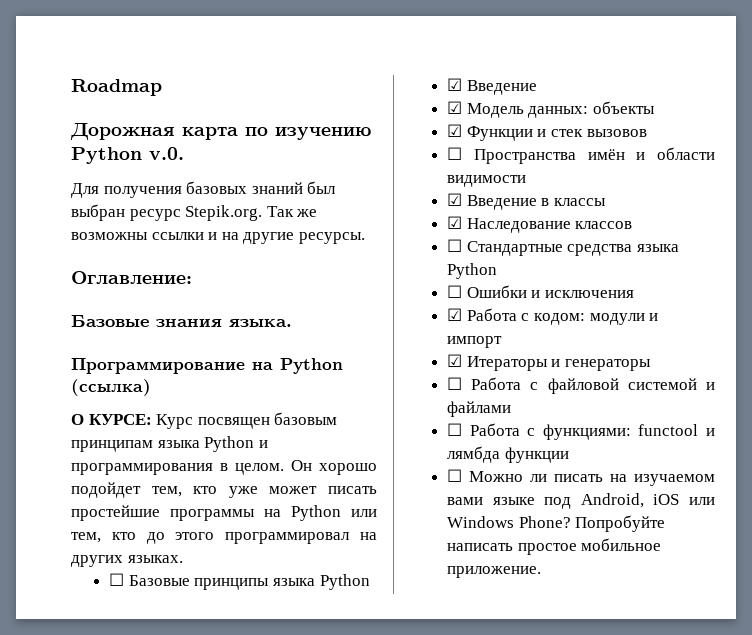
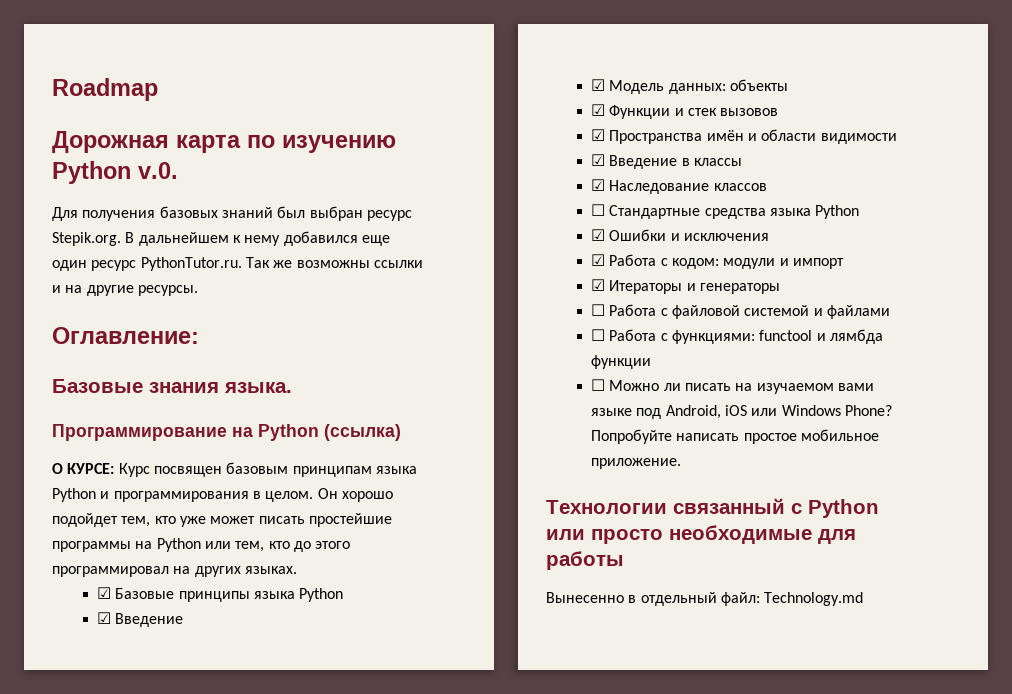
- Для получения базовых знаний был выбран ресурс Stepik.org. Так же возможны ссылки и на другие ресурсы.
+ Для получения базовых знаний был выбран ресурс Stepik.org. В дальнейшем к нему добавился еще один ресурс PythonTutor.ru. Так же возможны ссылки и на другие ресурсы.
- ☐ Базовые принципы языка Python
+ ☑ Базовые принципы языка Python
- ☐ Пространства имён и области видимости
+ ☑ Пространства имён и области видимости
- ☐ Ошибки и исключения
+ ☑ Ошибки и исключения
+ Технологии связанный с Python или просто необходимые для работы
+ Вынесенно в отдельный файл: Technology.md

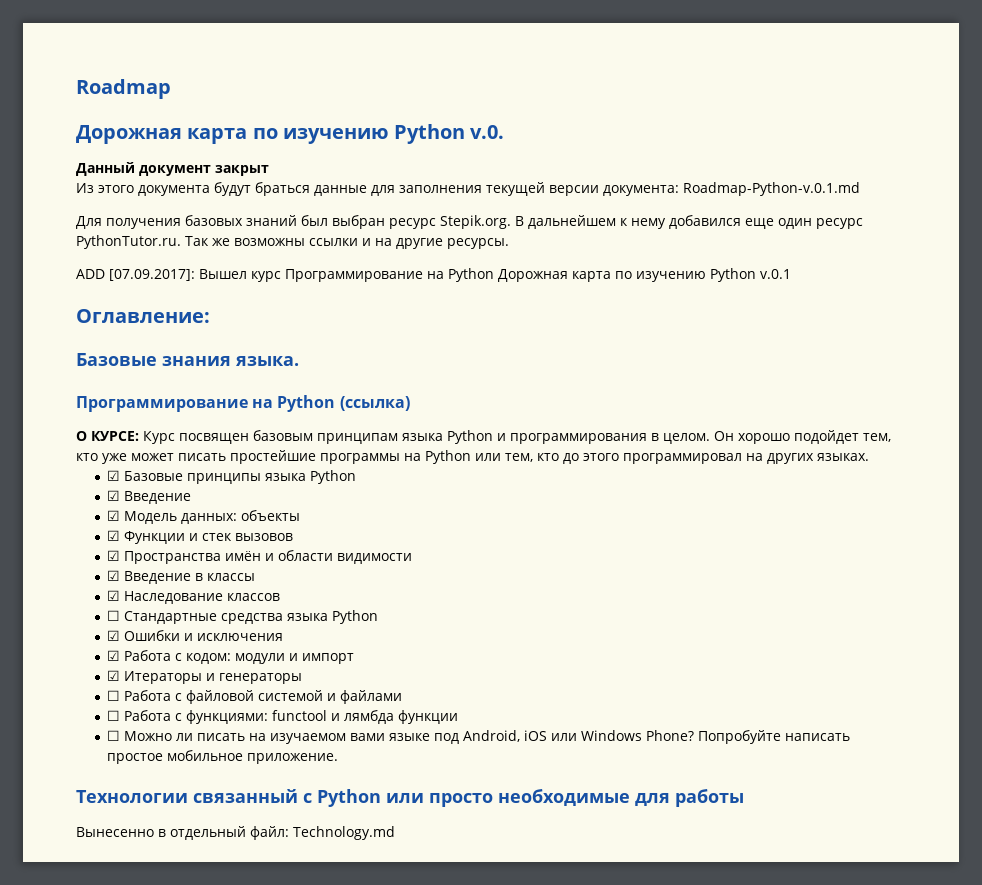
+ Данный документ закрыт
+ Из этого документа будут браться данные для заполнения текущей версии документа: Roadmap-Python-v.0.1.md
+ ADD [07.09.2017]: Вышел курс Программирование на Python Дорожная карта по изучению Python v.0.1

